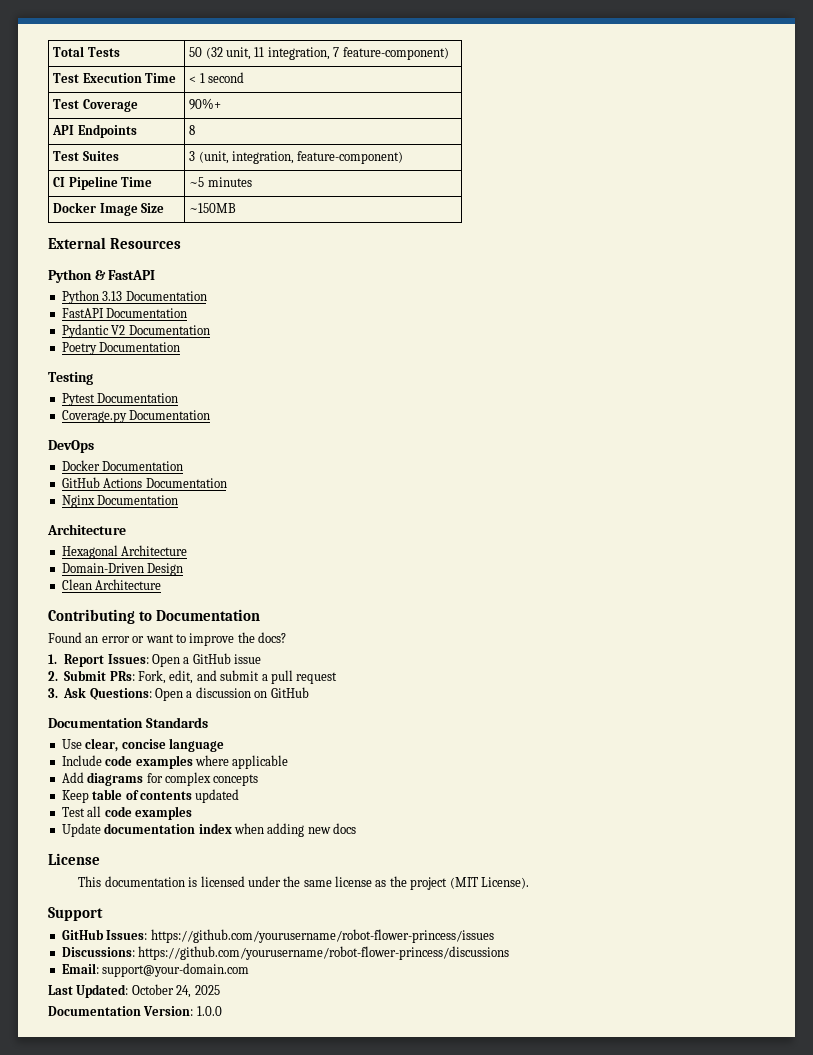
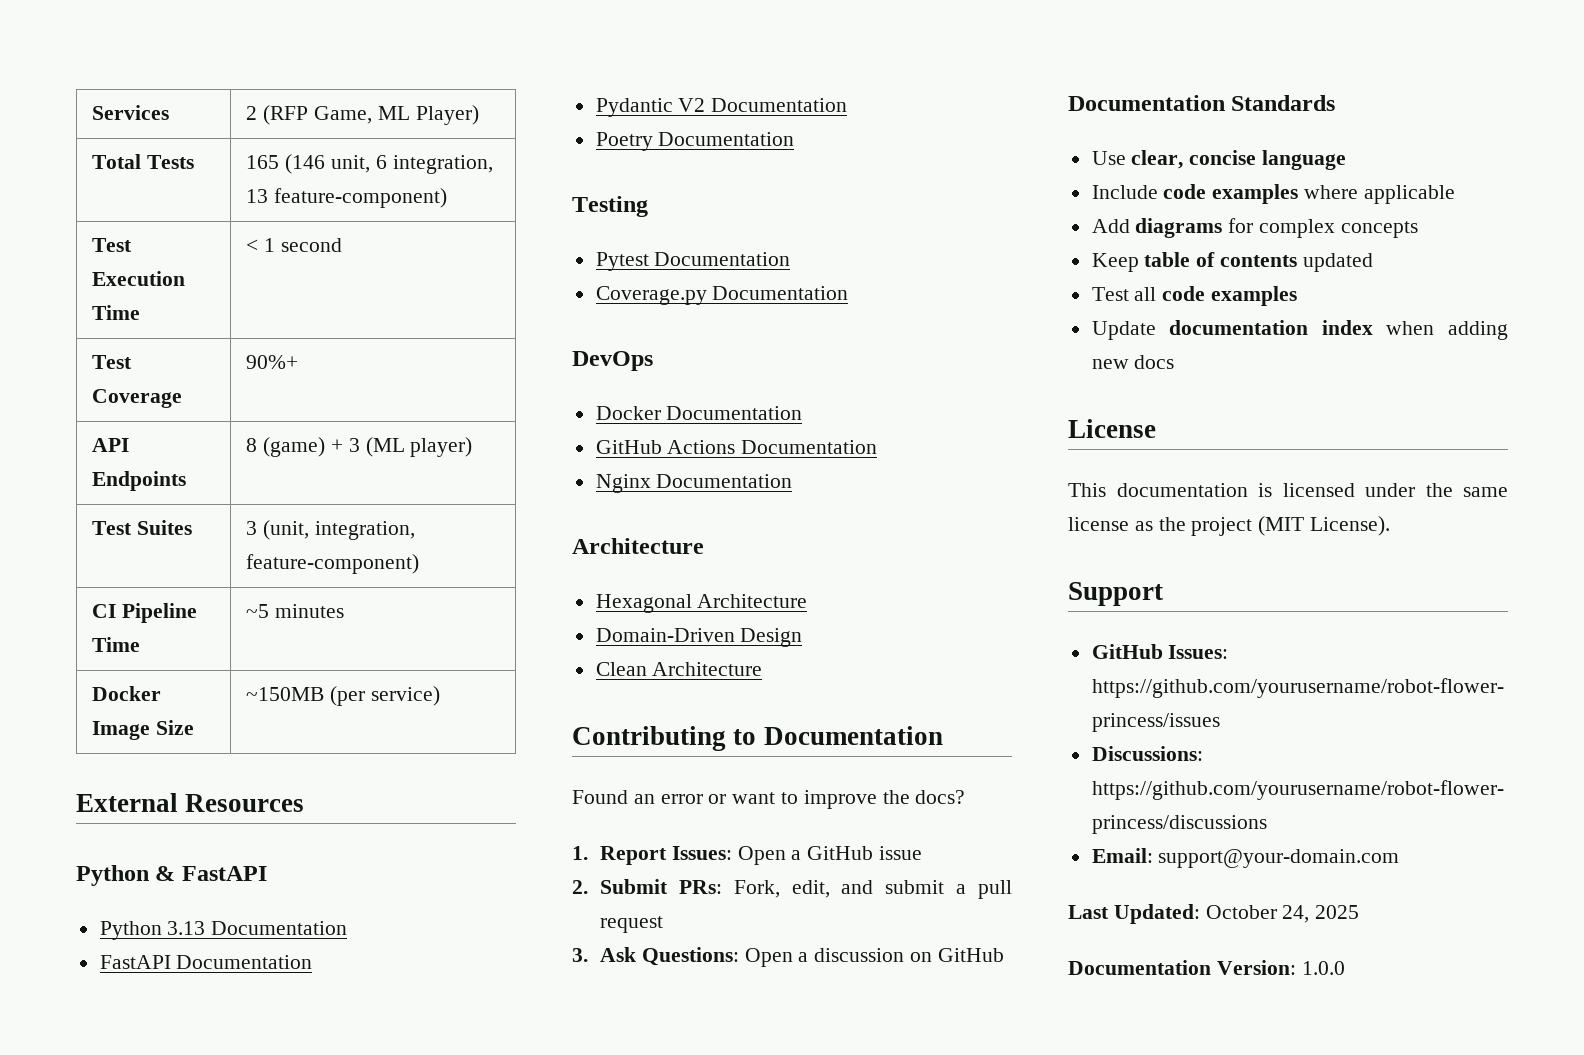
- Total Tests | 50 (32 unit, 11 integration, 7 feature-component)
+ Services | 2 (RFP Game, ML Player)
+ Total Tests | 165 (146 unit, 6 integration, 13 feature-component)
- API Endpoints | 8
+ API Endpoints | 8 (game) + 3 (ML player)
- Docker Image Size | ~150MB
+ Docker Image Size | ~150MB (per service)

